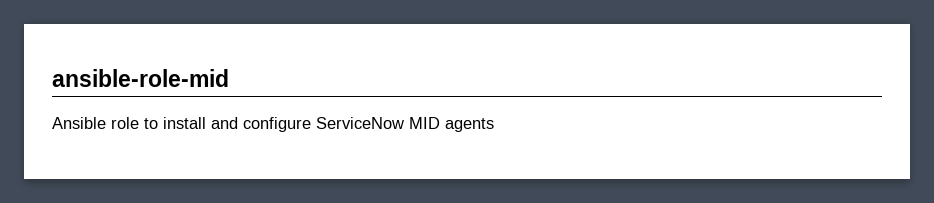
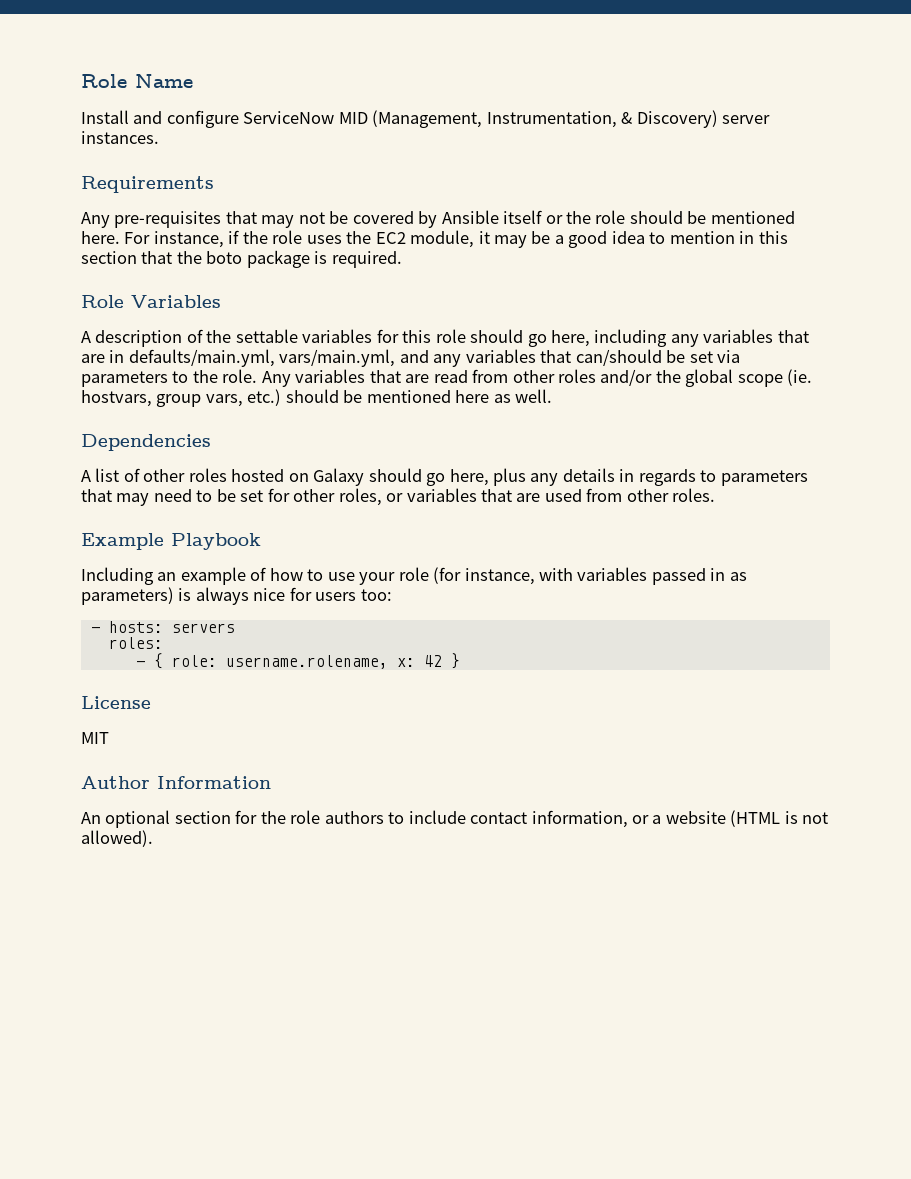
- ansible-role-mid
- Ansible role to install and configure ServiceNow MID agents
+ Role Name
+ Install and configure ServiceNow MID (Management, Instrumentation, & Discovery) server instances.
+ Requirements
+ Any pre-requisites that may not be covered by Ansible itself or the role should be mentioned here. For instance, if the role uses the EC2 module, it may be a good idea to mention in this section that the boto package is required.
+ Role Variables
+ A description of the settable variables for this role should go here, including any variables that are in defaults/main.yml, vars/main.yml, and any variables that can/should be set via parameters to the role. Any variables that are read from other roles and/or the global scope (ie. hostvars, group vars, etc.) should be mentioned here as well.
+ Dependencies
+ A list of other roles hosted on Galaxy should go here, plus any details in regards to parameters that may need to be set for other roles, or variables that are used from other roles.
+ Example Playbook
+ Including an example of how to use your role (for instance, with variables passed in as parameters) is always nice for users too:
+ - hosts: servers
+ roles:
+ - { role: username.rolename, x: 42 }
+ License
+ MIT
+ Author Information
+ An optional section for the role authors to include contact information, or a website (HTML is not allowed).

